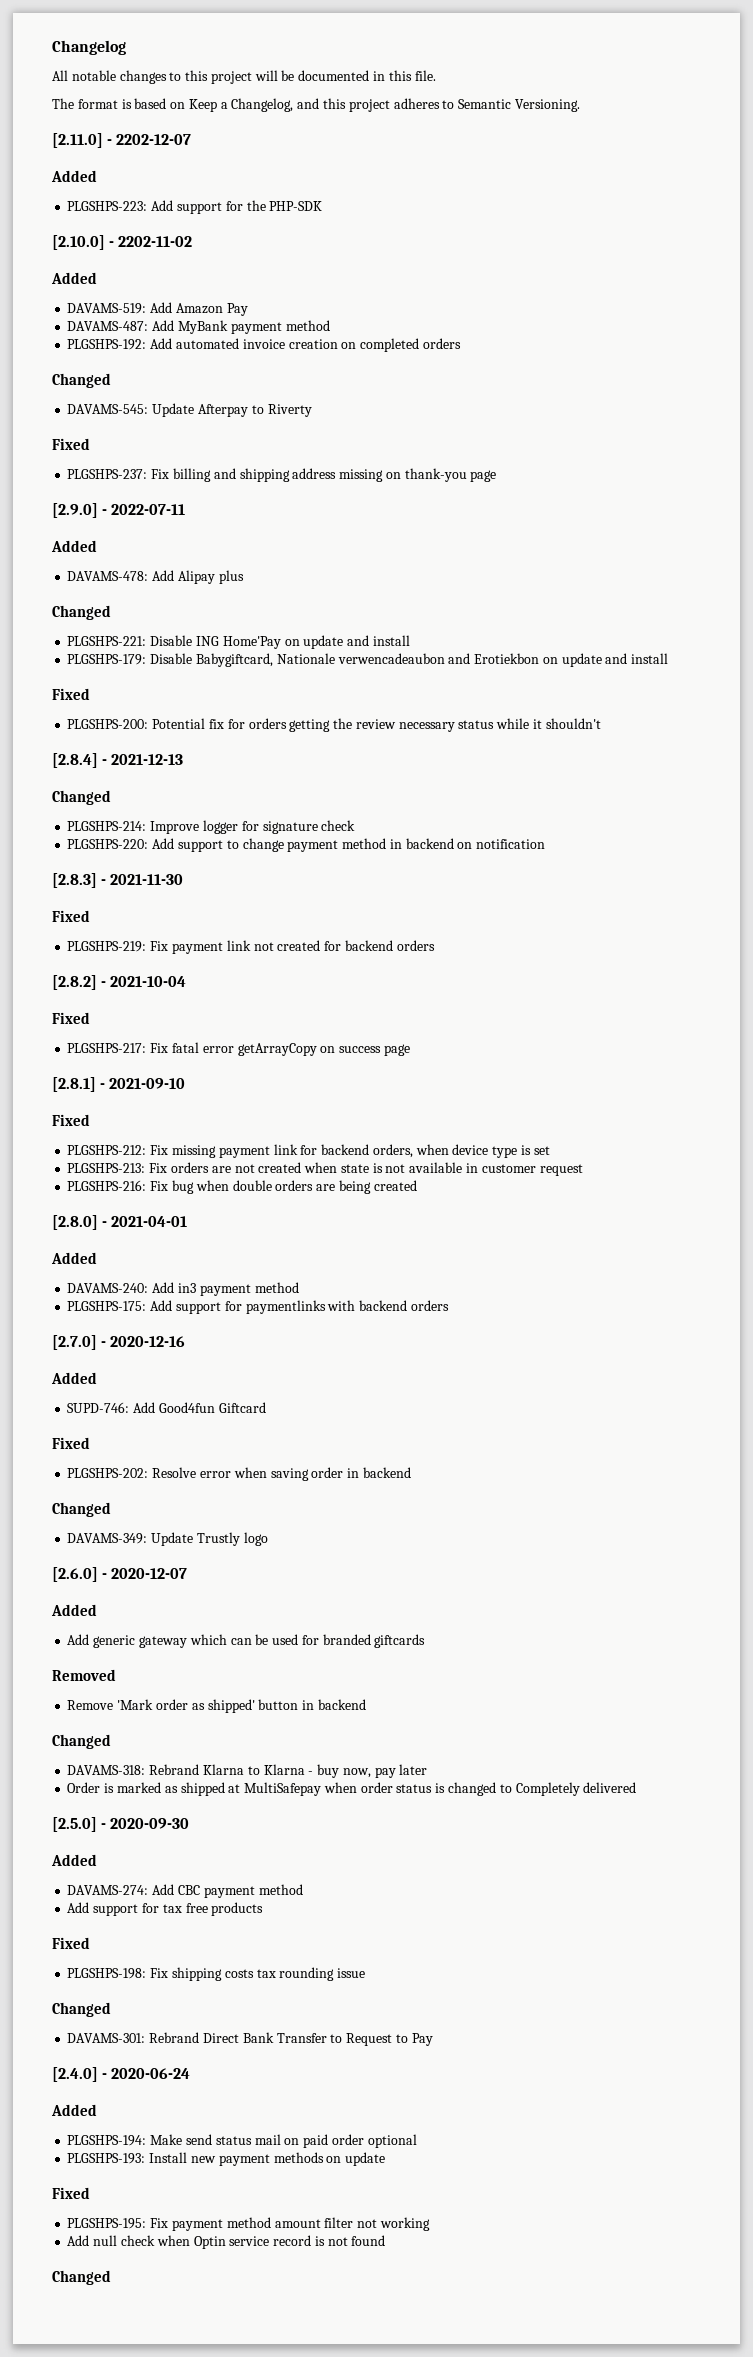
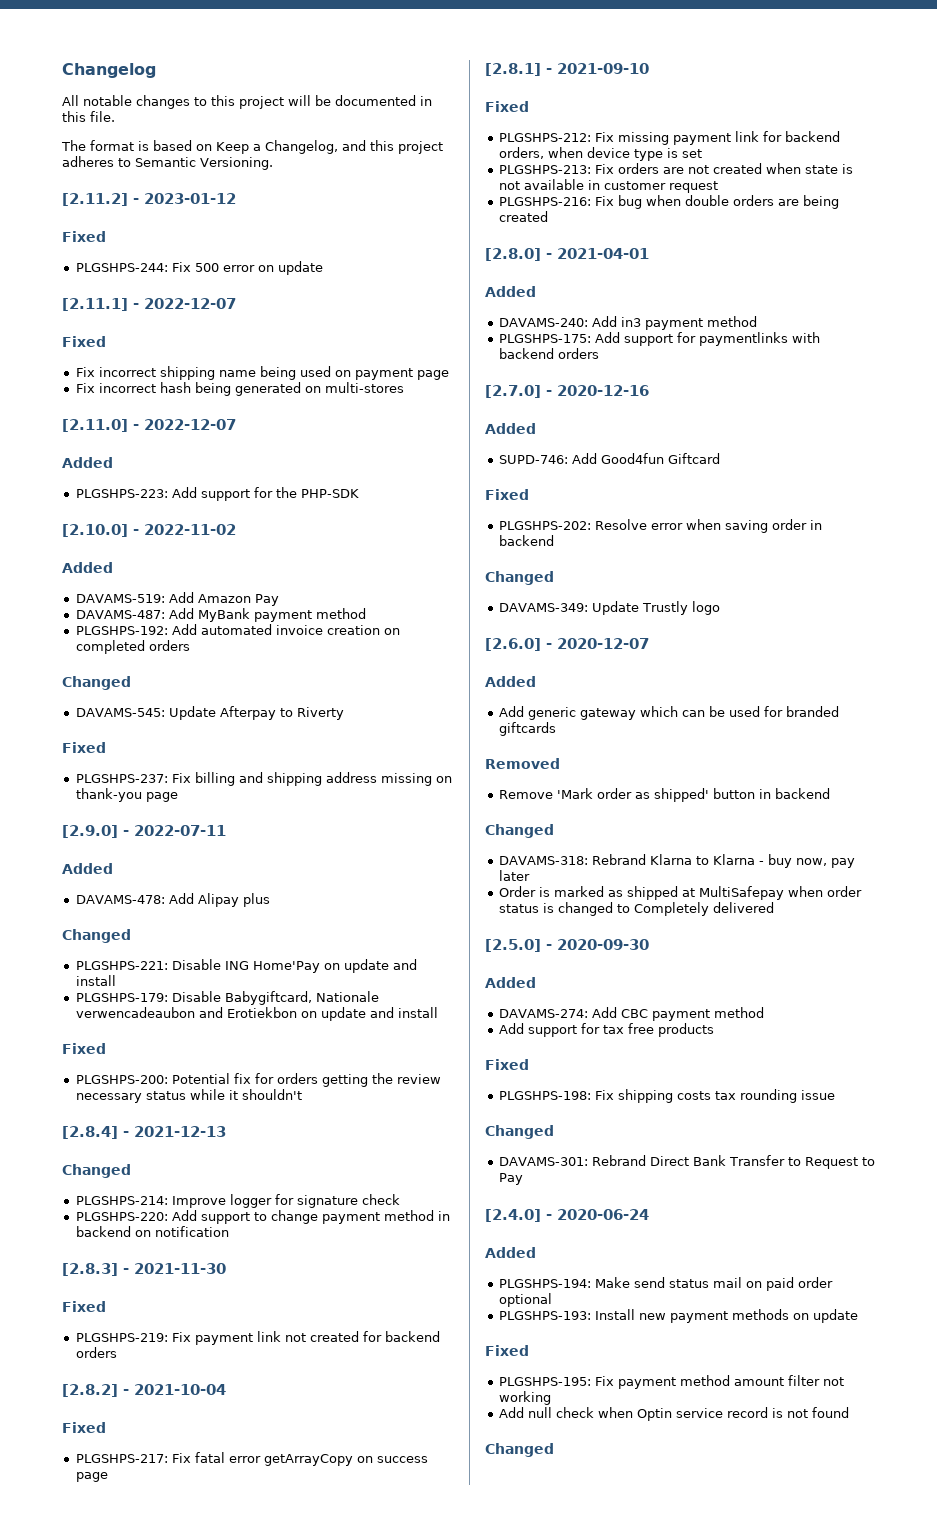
+ [2.11.2] - 2023-01-12
+ Fixed
+ PLGSHPS-244: Fix 500 error on update
+ [2.11.1] - 2022-12-07
+ Fixed
+ Fix incorrect shipping name being used on payment page
+ Fix incorrect hash being generated on multi-stores
- [2.11.0] - 2202-12-07
+ [2.11.0] - 2022-12-07
- [2.10.0] - 2202-11-02
+ [2.10.0] - 2022-11-02

